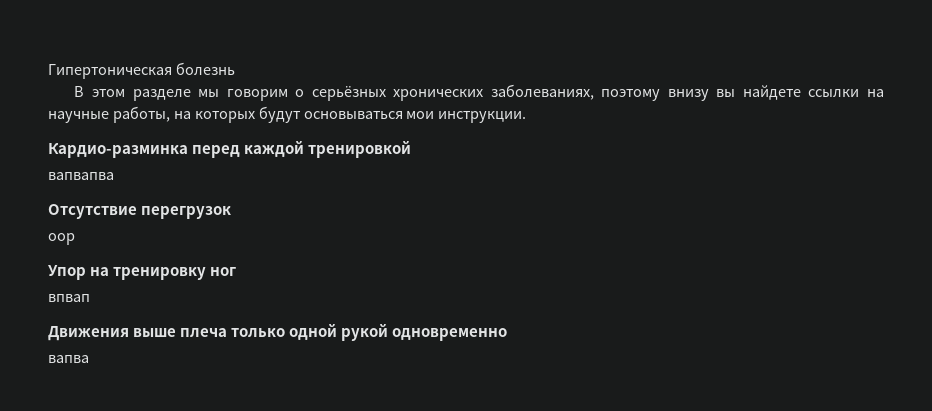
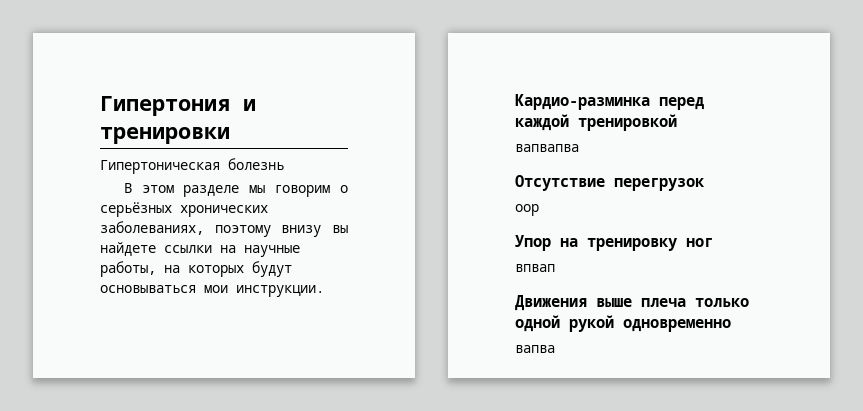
+ Гипертония и тренировки

